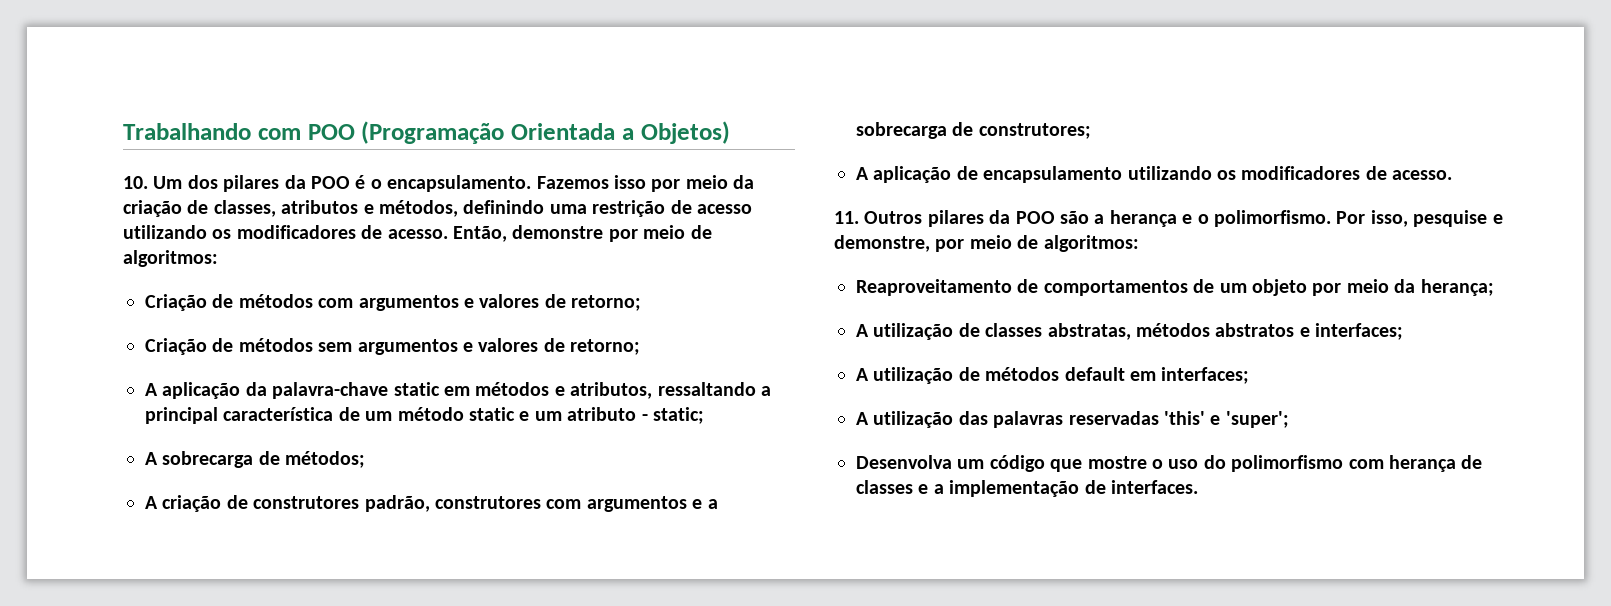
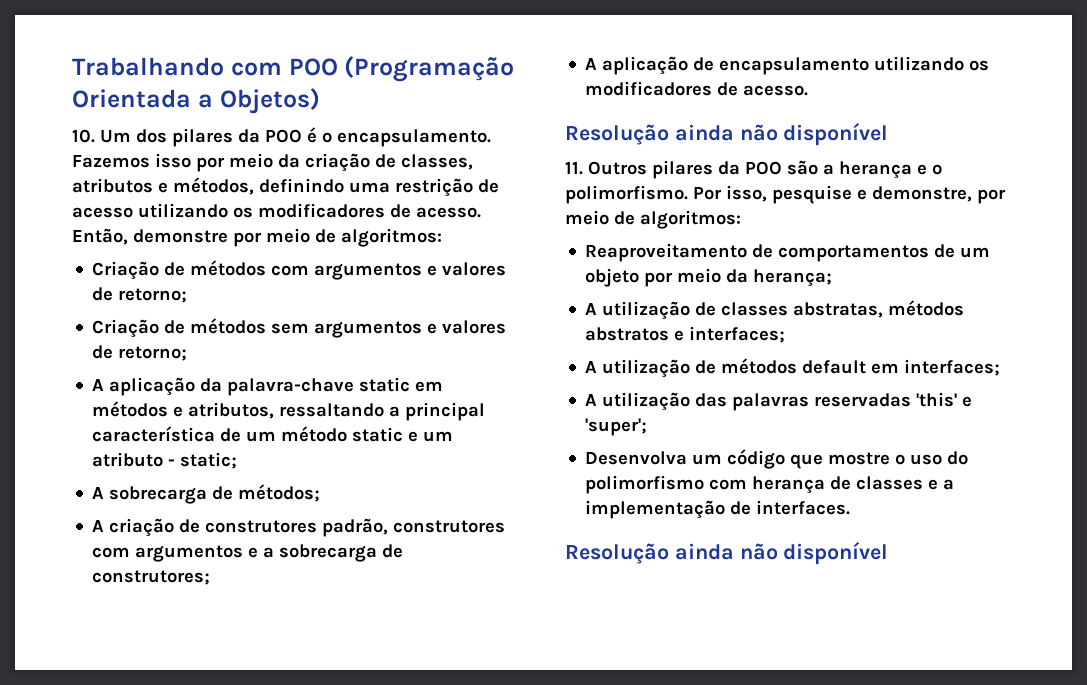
  A aplicação de encapsulamento utilizando os modificadores de acesso.
+ Resolução ainda não disponível
  Desenvolva um código que mostre o uso do polimorfismo com herança de classes e a implementação de interfaces.
+ Resolução ainda não disponível

